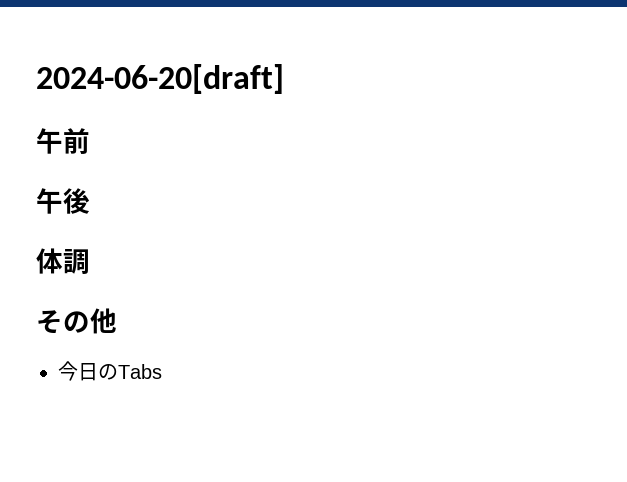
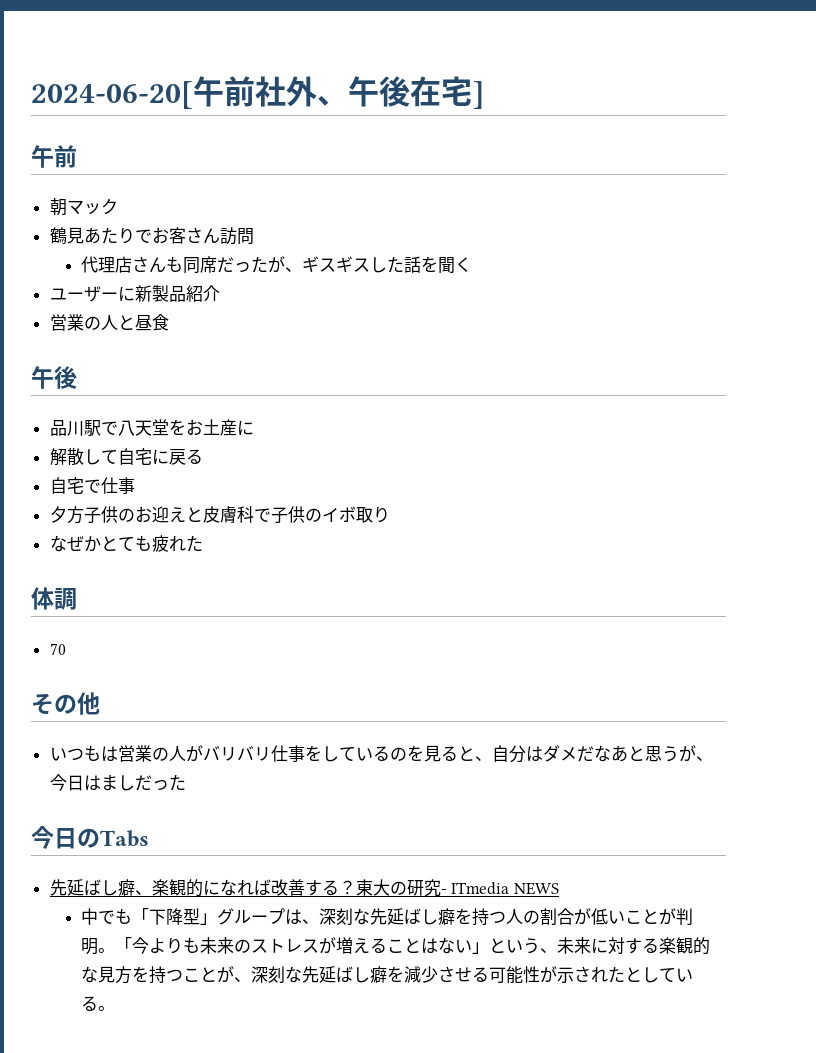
- 2024-06-20[draft]
+ 2024-06-20[午前社外、午後在宅]
  午前
+ 朝マック
+ 鶴見あたりでお客さん訪問
+ 代理店さんも同席だったが、ギスギスした話を聞く
+ ユーザーに新製品紹介
+ 営業の人と昼食
  午後
+ 品川駅で八天堂をお土産に
+ 解散して自宅に戻る
+ 自宅で仕事
+ 夕方子供のお迎えと皮膚科で子供のイボ取り
+ なぜかとても疲れた
+ 70
+ いつもは営業の人がバリバリ仕事をしているのを見ると、自分はダメだなあと思うが、今日はましだった
  今日のTabs
+ 先延ばし癖、楽観的になれば改善する？東大の研究- ITmedia NEWS
+ 中でも「下降型」グループは、深刻な先延ばし癖を持つ人の割合が低いことが判明。「今よりも未来のストレスが増えることはない」という、未来に対する楽観的な見方を持つことが、深刻な先延ばし癖を減少させる可能性が示されたとしている。

